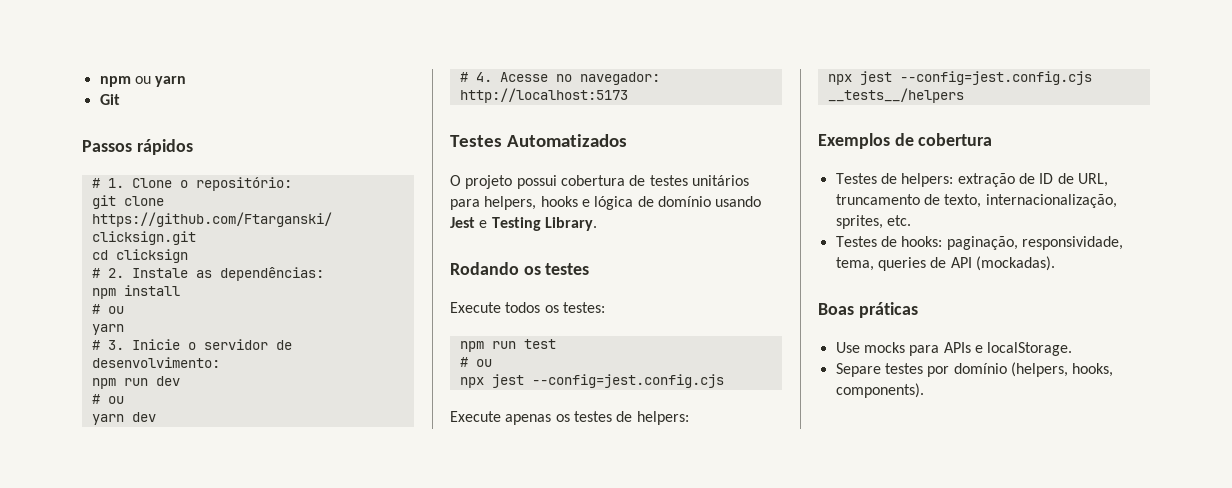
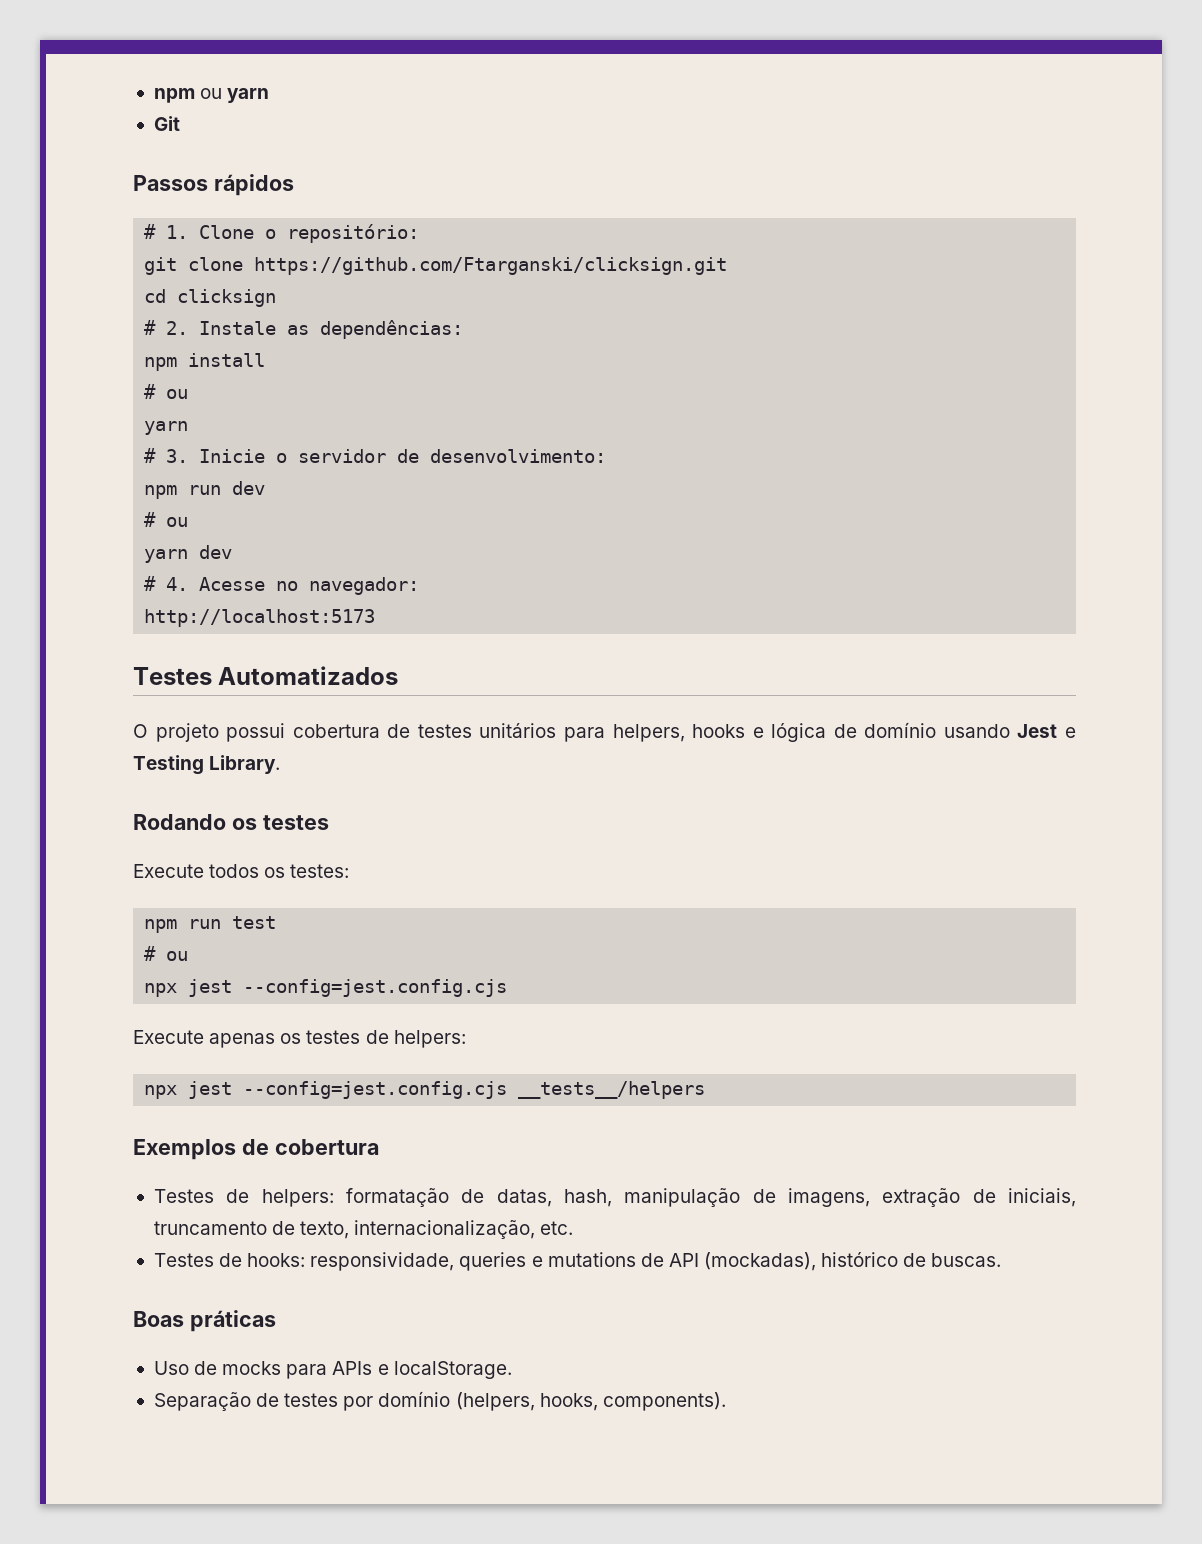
- Testes de helpers: extração de ID de URL, truncamento de texto, internacionalização, sprites, etc.
+ Testes de helpers: formatação de datas, hash, manipulação de imagens, extração de iniciais, truncamento de texto, internacionalização, etc.
- Testes de hooks: paginação, responsividade, tema, queries de API (mockadas).
+ Testes de hooks: responsividade, queries e mutations de API (mockadas), histórico de buscas.
- Use mocks para APIs e localStorage.
+ Uso de mocks para APIs e localStorage.
- Separe testes por domínio (helpers, hooks, components).
+ Separação de testes por domínio (helpers, hooks, components).

